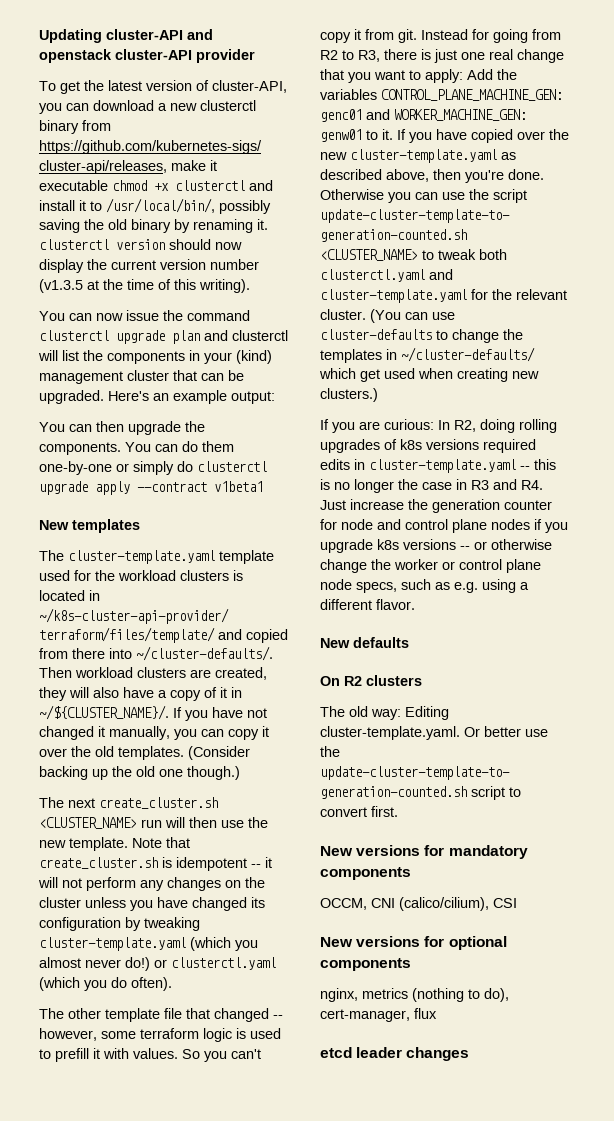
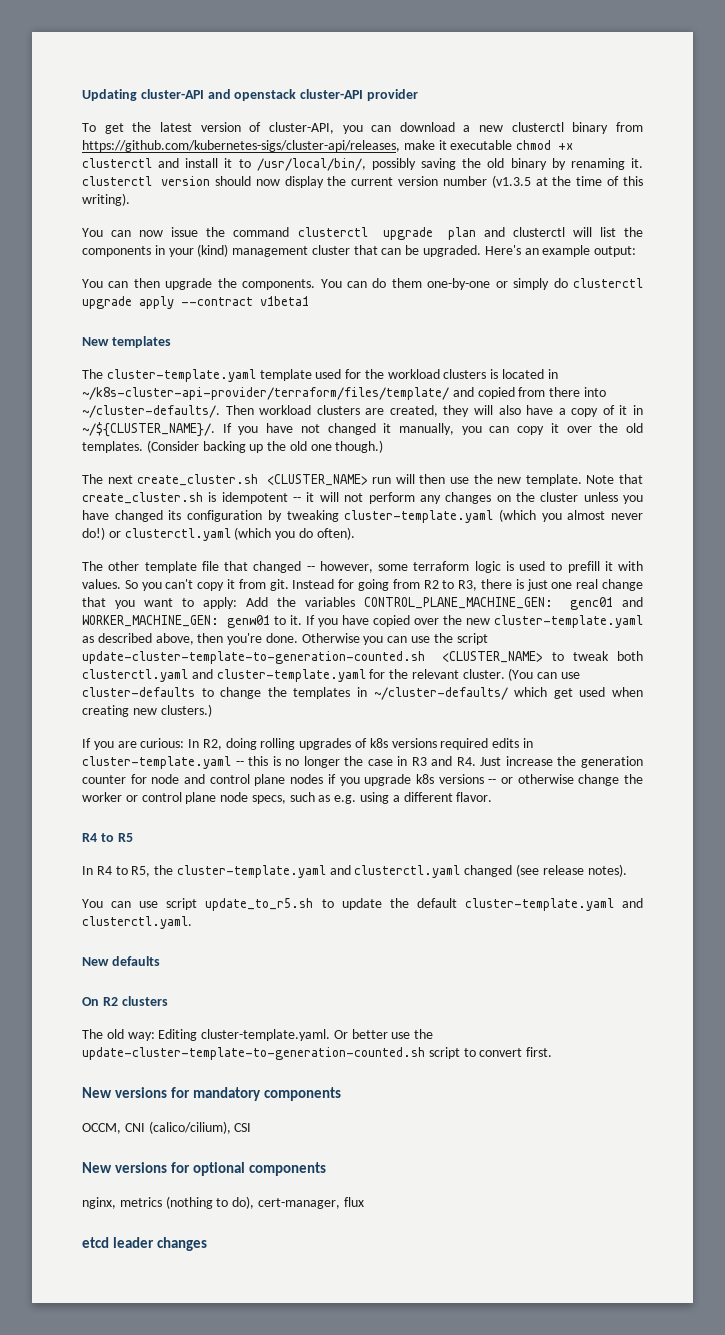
+ R4 to R5
+ In R4 to R5, the cluster-template.yaml and clusterctl.yaml changed (see release notes).
+ You can use script update_to_r5.sh to update the default cluster-template.yaml and clusterctl.yaml.

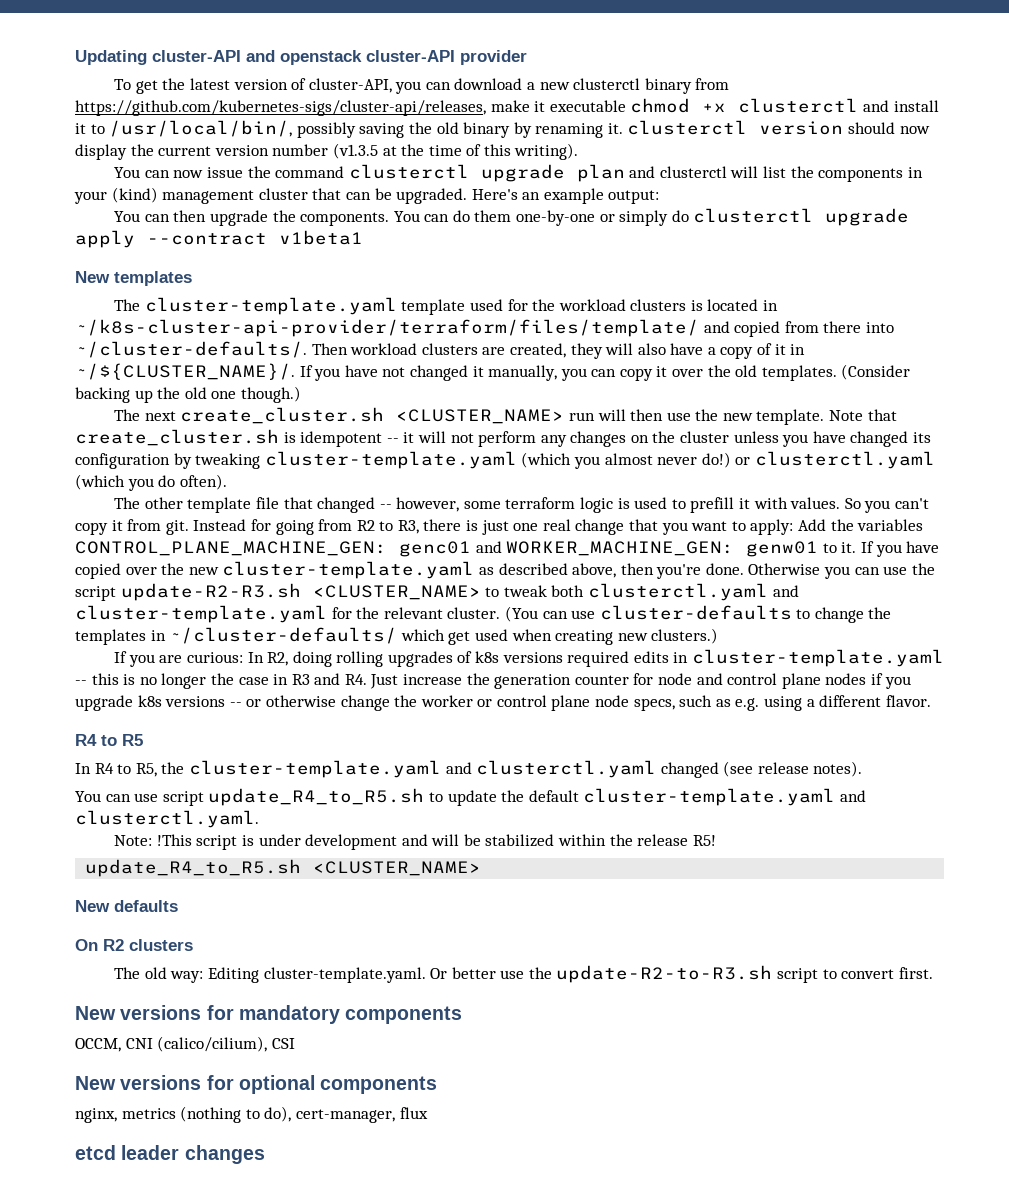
- Otherwise you can use the script update-cluster-template-to-generation-counted.sh <CLUSTER_NAME> to tweak both clusterctl.yaml and cluster-template.yaml for the relevant cluster.
+ Otherwise you can use the script update-R2-R3.sh <CLUSTER_NAME> to tweak both clusterctl.yaml and cluster-template.yaml for the relevant cluster.
- You can use script update_to_r5.sh to update the default cluster-template.yaml and clusterctl.yaml.
+ You can use script update_R4_to_R5.sh to update the default cluster-template.yaml and clusterctl.yaml.
+ Note: !This script is under development and will be stabilized within the release R5!
+ update_R4_to_R5.sh <CLUSTER_NAME>
- The old way: Editing cluster-template.yaml. Or better use the update-cluster-template-to-generation-counted.sh script to convert first.
+ The old way: Editing cluster-template.yaml. Or better use the update-R2-to-R3.sh script to convert first.

